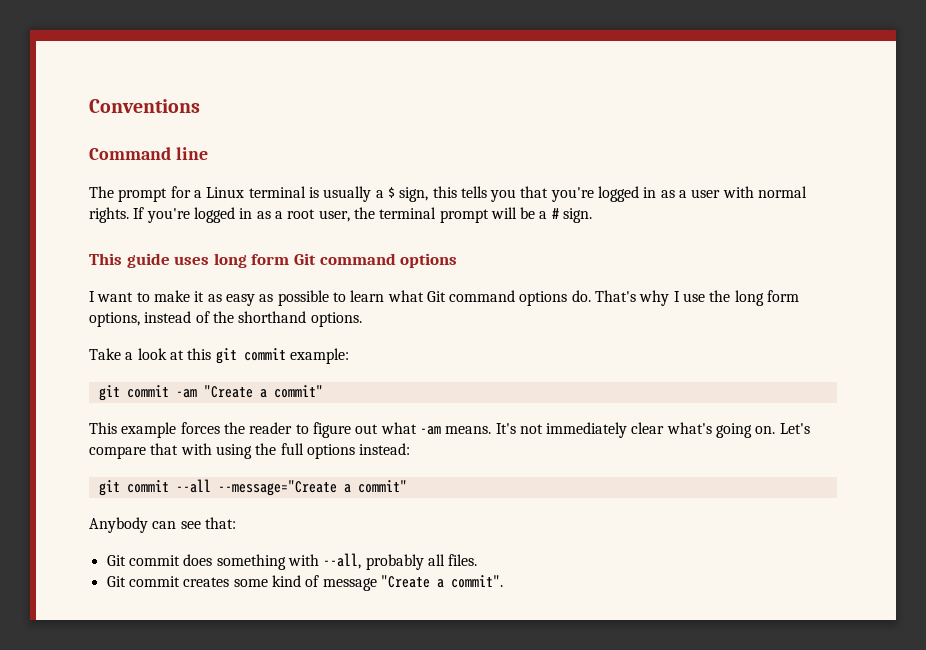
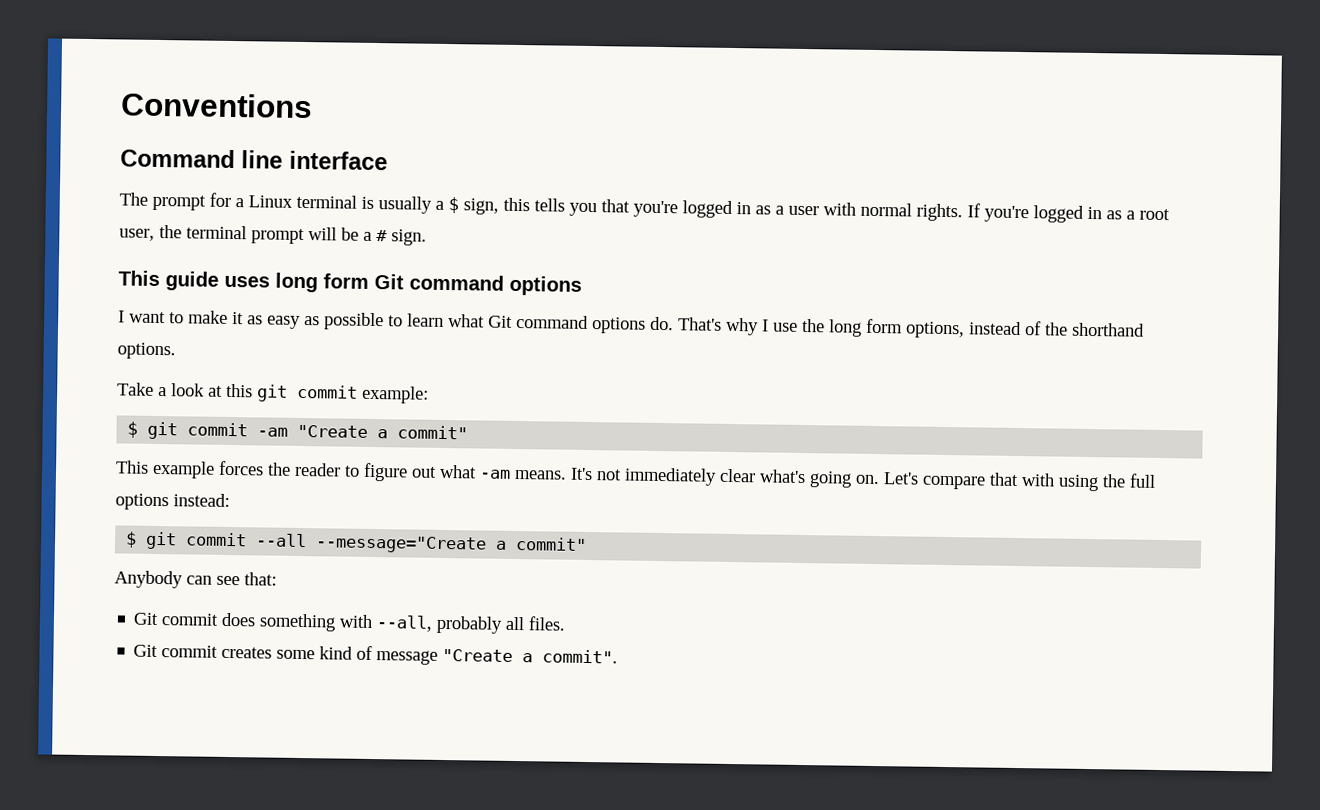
- Command line
+ Command line interface
- git commit -am "Create a commit"
+ $ git commit -am "Create a commit"
- git commit --all --message="Create a commit"
+ $ git commit --all --message="Create a commit"

